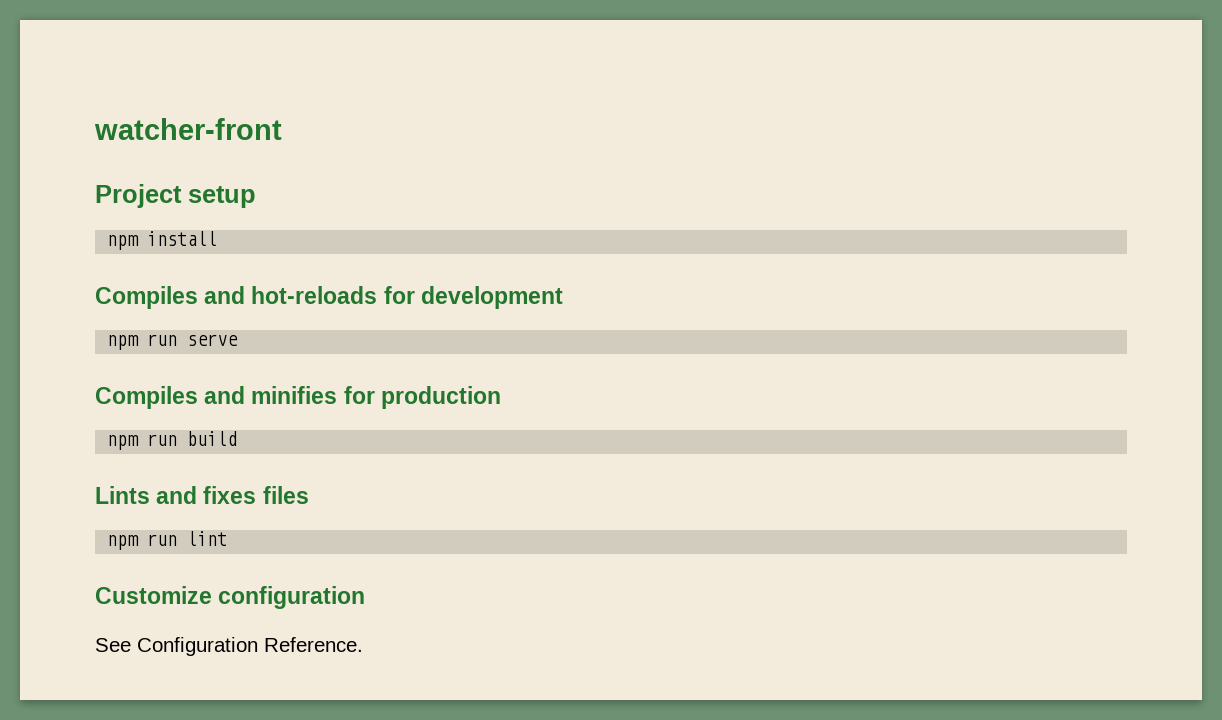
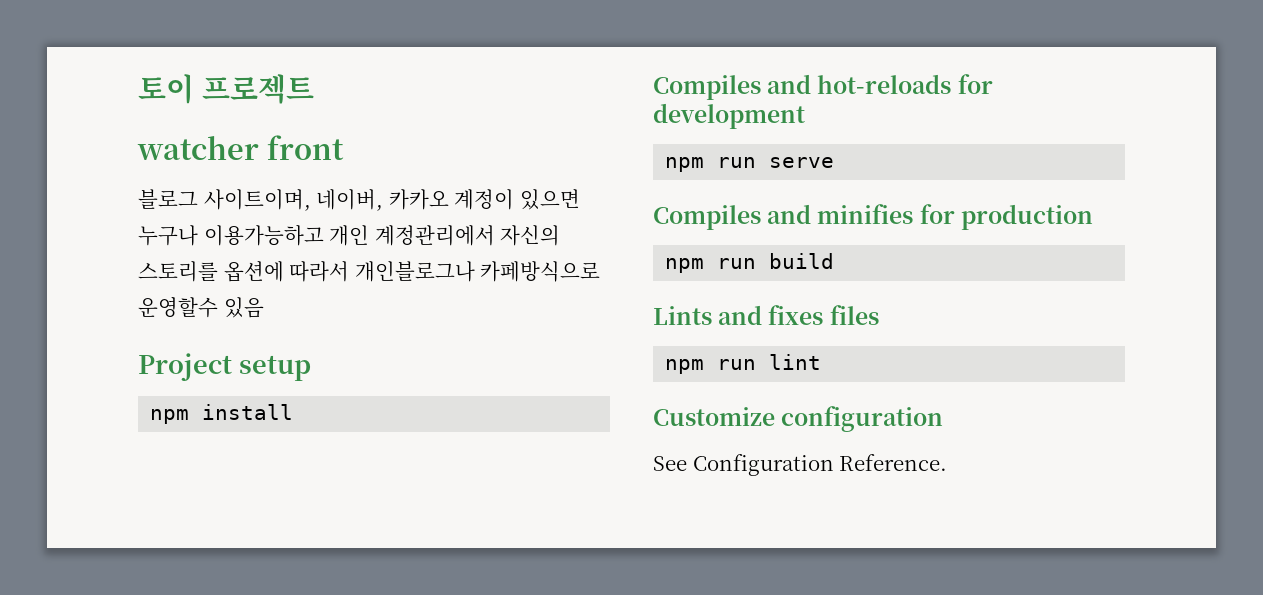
- watcher-front
+ 토이 프로젝트
+ watcher front
+ 블로그 사이트이며, 네이버, 카카오 계정이 있으면 누구나 이용가능하고 개인 계정관리에서 자신의 스토리를 옵션에 따라서 개인블로그나 카페방식으로 운영할수 있음

